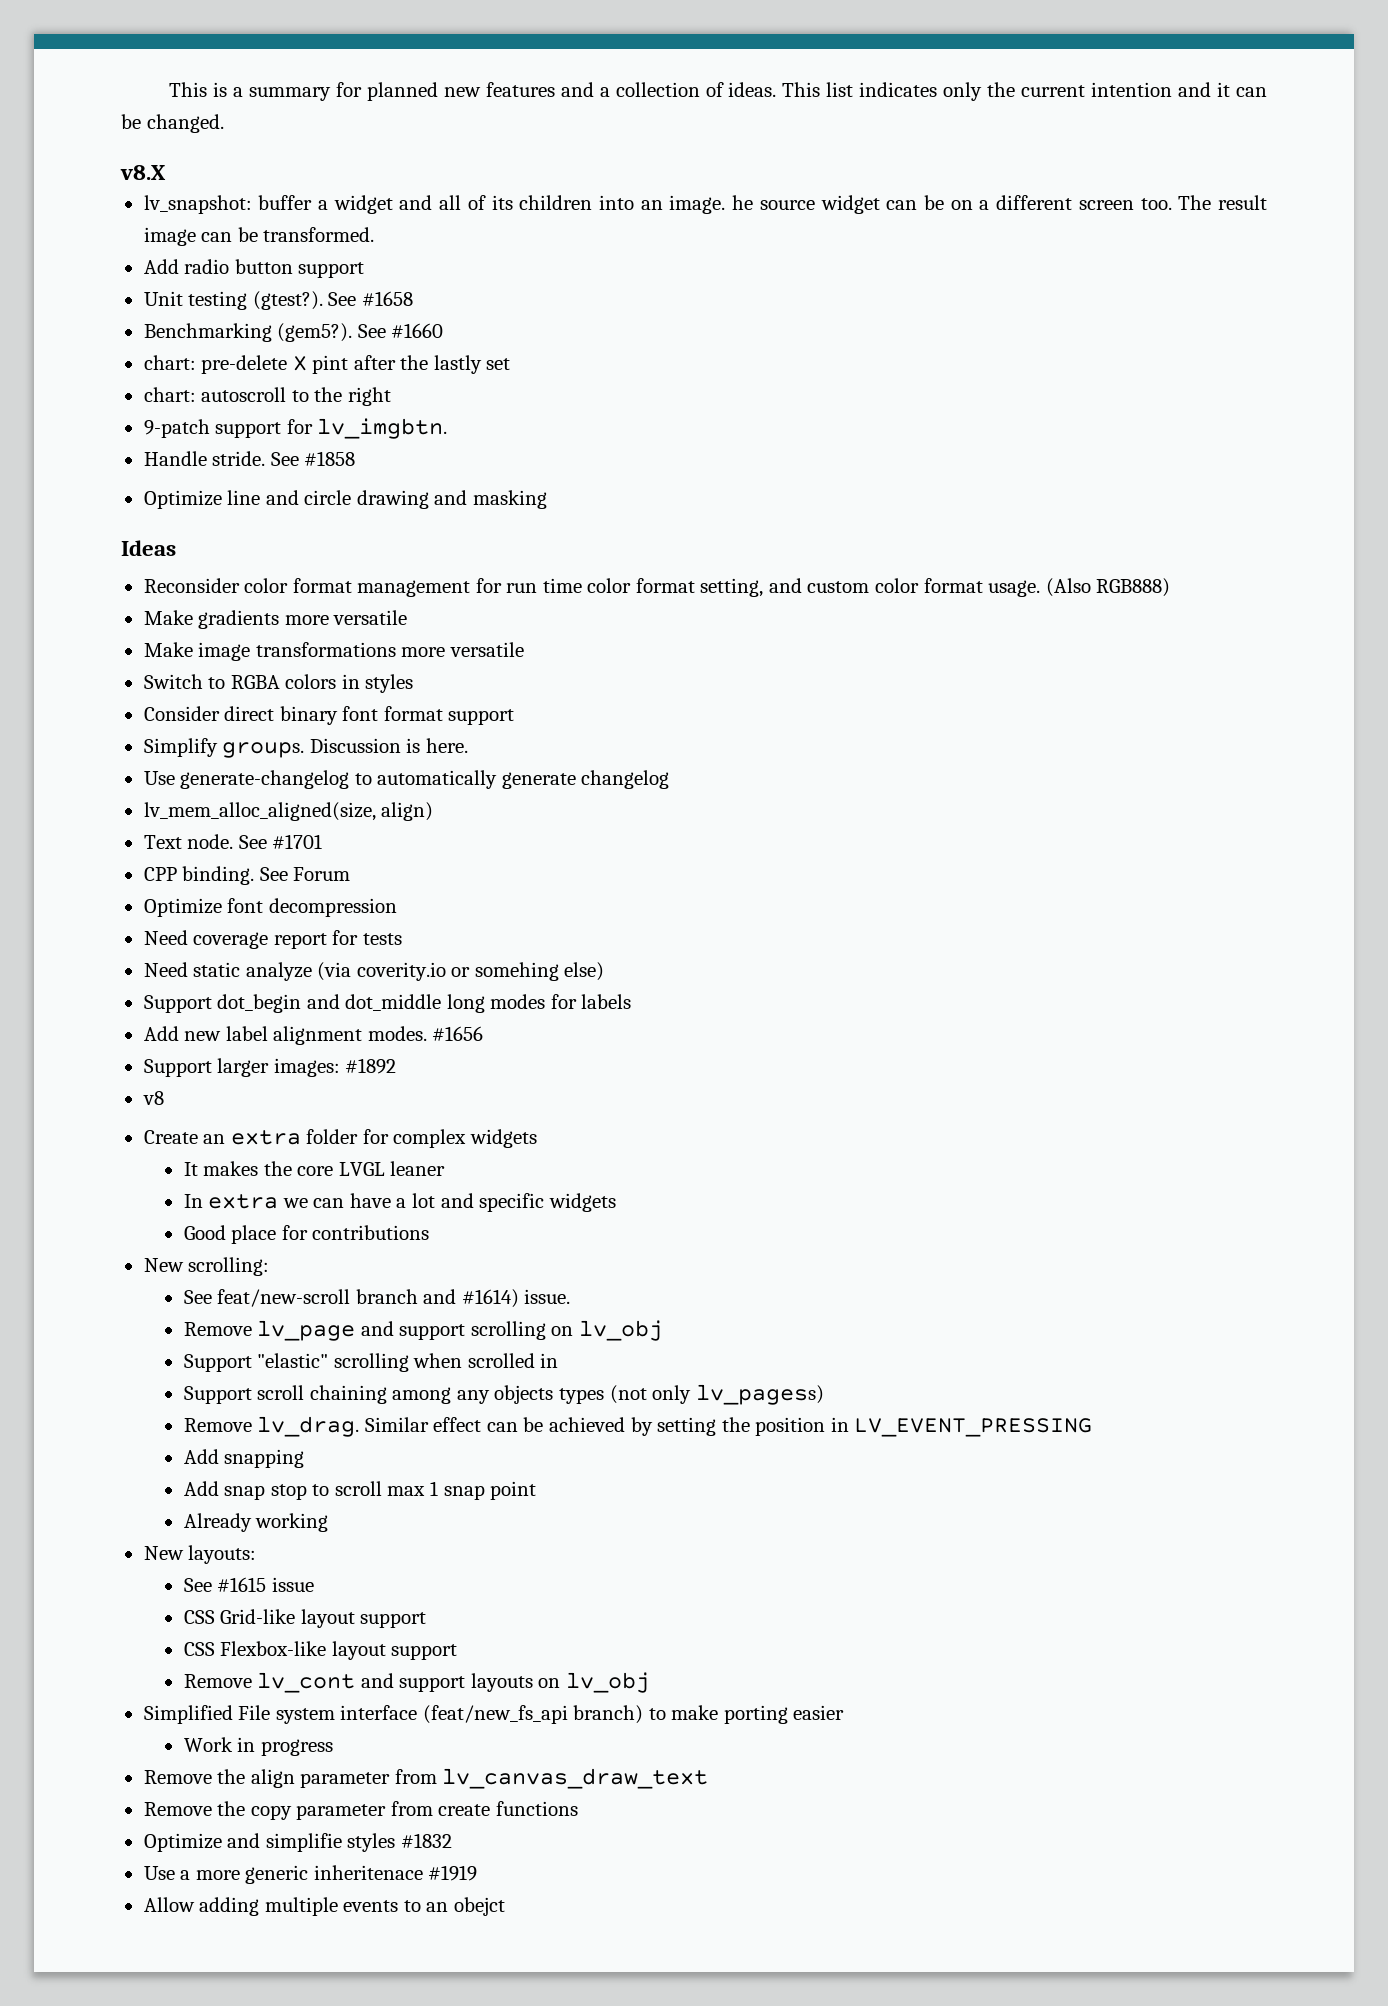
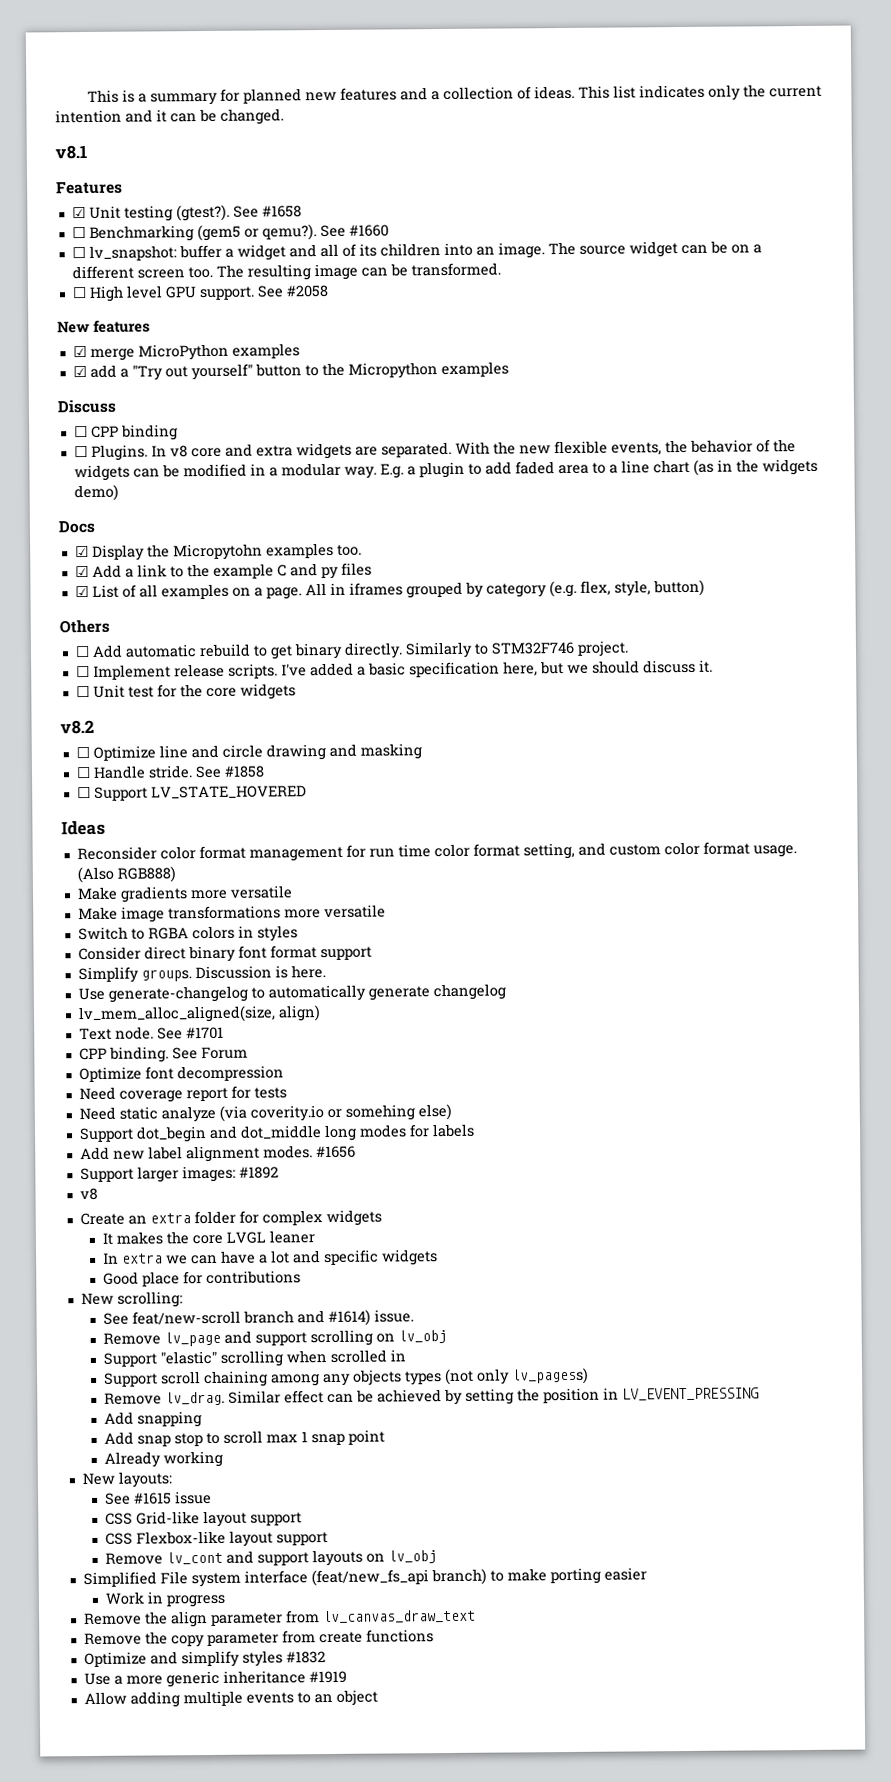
- v8.X
- lv_snapshot: buffer a widget and all of its children into an image. he source widget can be on a different screen too.
+ v8.1
+ Features
+ ☑ Unit testing (gtest?). See #1658
+ ☐ Benchmarking (gem5 or qemu?). See #1660
+ ☐ lv_snapshot: buffer a widget and all of its children into an image. The source widget can be on a different screen too.
- The result image can be transformed.
+ The resulting image can be transformed.
- Add radio button support
- Unit testing (gtest?). See #1658
- Benchmarking (gem5?). See #1660
- chart: pre-delete X pint after the lastly set
- chart: autoscroll to the right
- 9-patch support for lv_imgbtn.
- Handle stride. See #1858
- Optimize line and circle drawing and masking
+ ☐ High level GPU support. See #2058
+ New features
+ ☑ merge MicroPython examples
+ ☑ add a "Try out yourself" button to the Micropython examples
+ Discuss
+ ☐ CPP binding
+ ☐ Plugins. In v8 core and extra widgets are separated. With the new flexible events, the behavior of the widgets can be modified in a modular way. E.g. a plugin to add faded area to a line chart (as in the widgets demo)
+ Docs
+ ☑ Display the Micropytohn examples too.
+ ☑ Add a link to the example C and py files
+ ☑ List of all examples on a page. All in iframes grouped by category (e.g. flex, style, button)
+ Others
+ ☐ Add automatic rebuild to get binary directly. Similarly to STM32F746 project.
+ ☐ Implement release scripts. I've added a basic specification here, but we should discuss it.
+ ☐ Unit test for the core widgets
+ v8.2
+ ☐ Optimize line and circle drawing and masking
+ ☐ Handle stride. See #1858
+ ☐ Support LV_STATE_HOVERED
- Optimize and simplifie styles #1832
+ Optimize and simplify styles #1832
- Use a more generic inheritenace #1919
+ Use a more generic inheritance #1919
- Allow adding multiple events to an obejct
+ Allow adding multiple events to an object

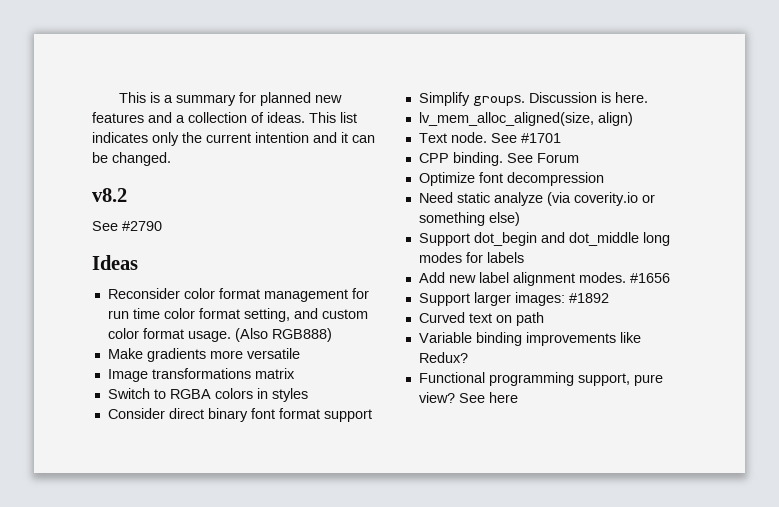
- v8.1
- Features
- ☑ Unit testing (gtest?). See #1658
- ☐ Benchmarking (gem5 or qemu?). See #1660
- ☐ lv_snapshot: buffer a widget and all of its children into an image. The source widget can be on a different screen too. The resulting image can be transformed.
- ☐ High level GPU support. See #2058
- New features
- ☑ merge MicroPython examples
- ☑ add a "Try out yourself" button to the Micropython examples
- Discuss
- ☐ CPP binding
- ☐ Plugins. In v8 core and extra widgets are separated. With the new flexible events, the behavior of the widgets can be modified in a modular way. E.g. a plugin to add faded area to a line chart (as in the widgets demo)
- Docs
- ☑ Display the Micropytohn examples too.
- ☑ Add a link to the example C and py files
- ☑ List of all examples on a page. All in iframes grouped by category (e.g. flex, style, button)
- Others
- ☐ Add automatic rebuild to get binary directly. Similarly to STM32F746 project.
- ☐ Implement release scripts. I've added a basic specification here, but we should discuss it.
- ☐ Unit test for the core widgets
  v8.2
- ☐ Optimize line and circle drawing and masking
- ☐ Handle stride. See #1858
- ☐ Support LV_STATE_HOVERED
+ See #2790
- Make image transformations more versatile
+ Image transformations matrix
- Use generate-changelog to automatically generate changelog
- Need coverage report for tests
- Need static analyze (via coverity.io or somehing else)
+ Need static analyze (via coverity.io or something else)
  Support larger images: #1892
- v8
- Create an extra folder for complex widgets
- It makes the core LVGL leaner
- In extra we can have a lot and specific widgets
- Good place for contributions
- New scrolling:
- See feat/new-scroll branch and #1614) issue.
- Remove lv_page and support scrolling on lv_obj
- Support "elastic" scrolling when scrolled in
- Support scroll chaining among any objects types (not only lv_pagess)
- Remove lv_drag. Similar effect can be achieved by setting the position in LV_EVENT_PRESSING
- Add snapping
- Add snap stop to scroll max 1 snap point
- Already working
- New layouts:
- See #1615 issue
- CSS Grid-like layout support
- CSS Flexbox-like layout support
- Remove lv_cont and support layouts on lv_obj
- Simplified File system interface (feat/new_fs_api branch) to make porting easier
- Work in progress
- Remove the align parameter from lv_canvas_draw_text
- Remove the copy parameter from create functions
- Optimize and simplify styles #1832
- Use a more generic inheritance #1919
- Allow adding multiple events to an object
+ Curved text on path
+ Variable binding improvements like Redux?
+ Functional programming support, pure view? See here

